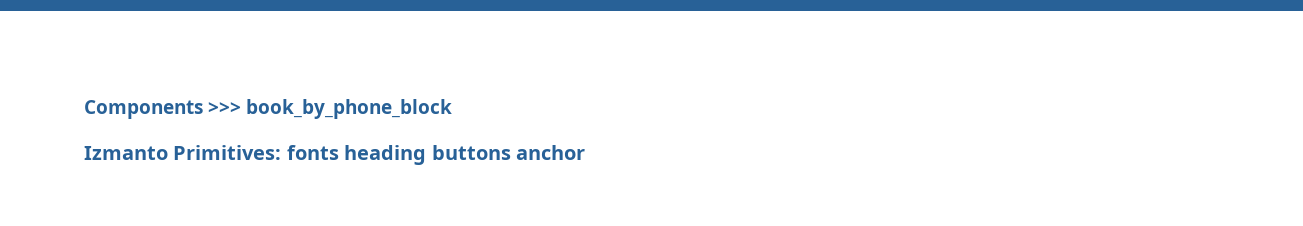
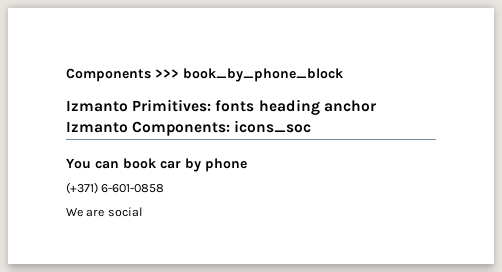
- Izmanto Primitives: fonts heading buttons anchor
+ Izmanto Primitives: fonts heading anchor Izmanto Components: icons_soc
+ You can book car by phone
+ (+371) 6-601-0858
+ We are social

